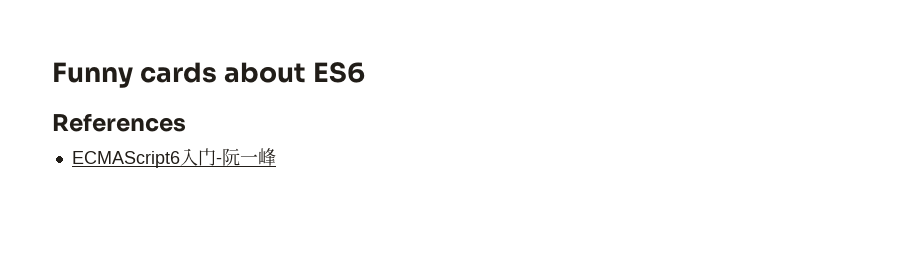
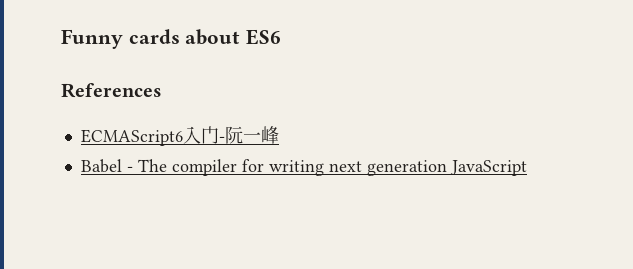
+ Babel - The compiler for writing next generation JavaScript

